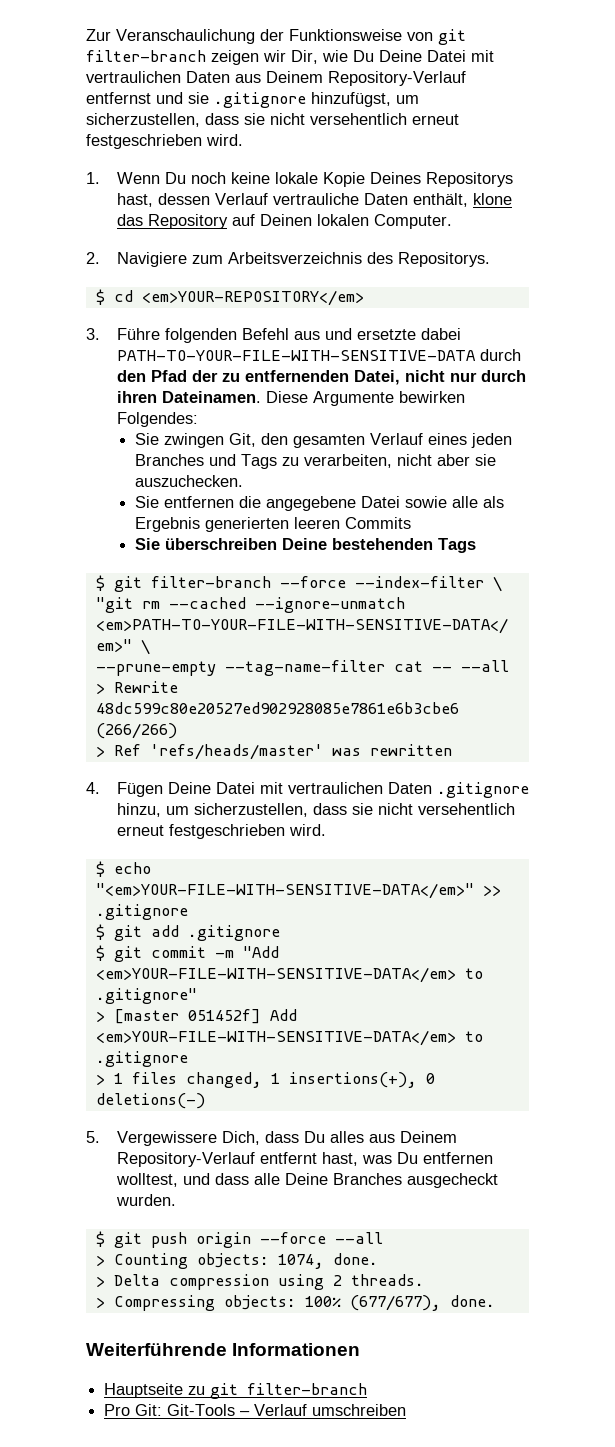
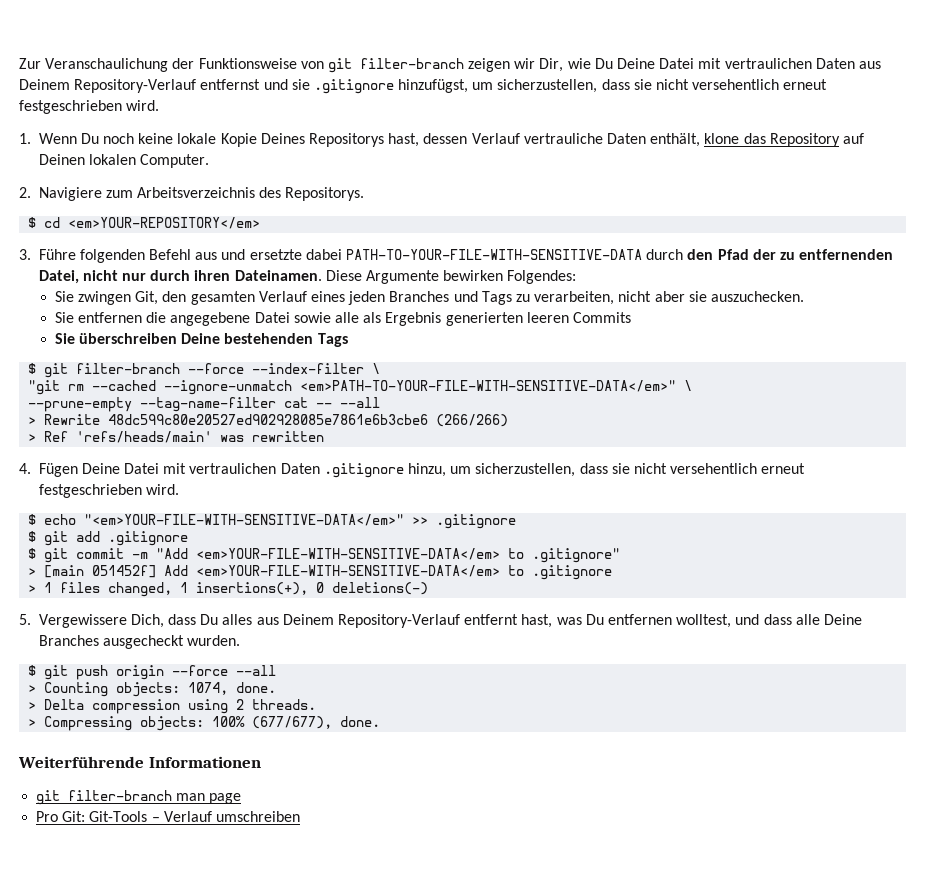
- > Ref 'refs/heads/master' was rewritten
+ > Ref 'refs/heads/main' was rewritten
- > [master 051452f] Add <em>YOUR-FILE-WITH-SENSITIVE-DATA</em> to .gitignore
+ > [main 051452f] Add <em>YOUR-FILE-WITH-SENSITIVE-DATA</em> to .gitignore
- Hauptseite zu git filter-branch
+ git filter-branch man page

